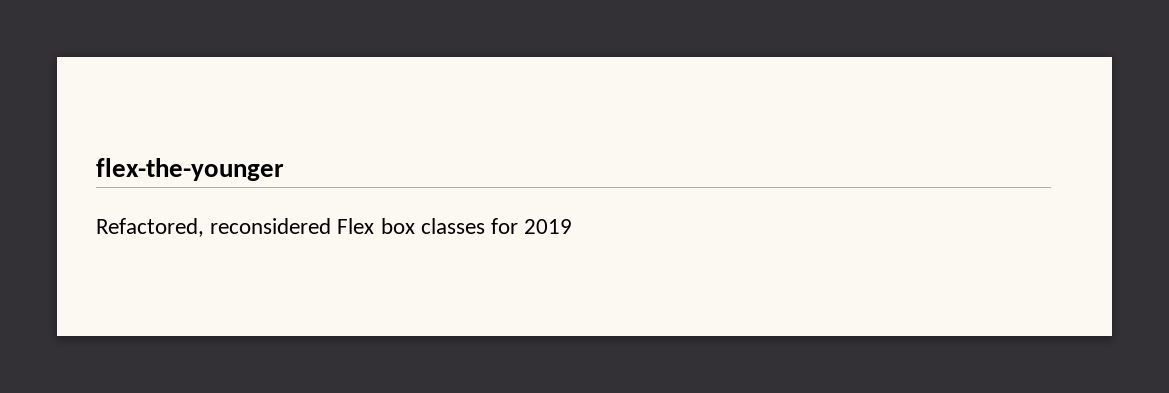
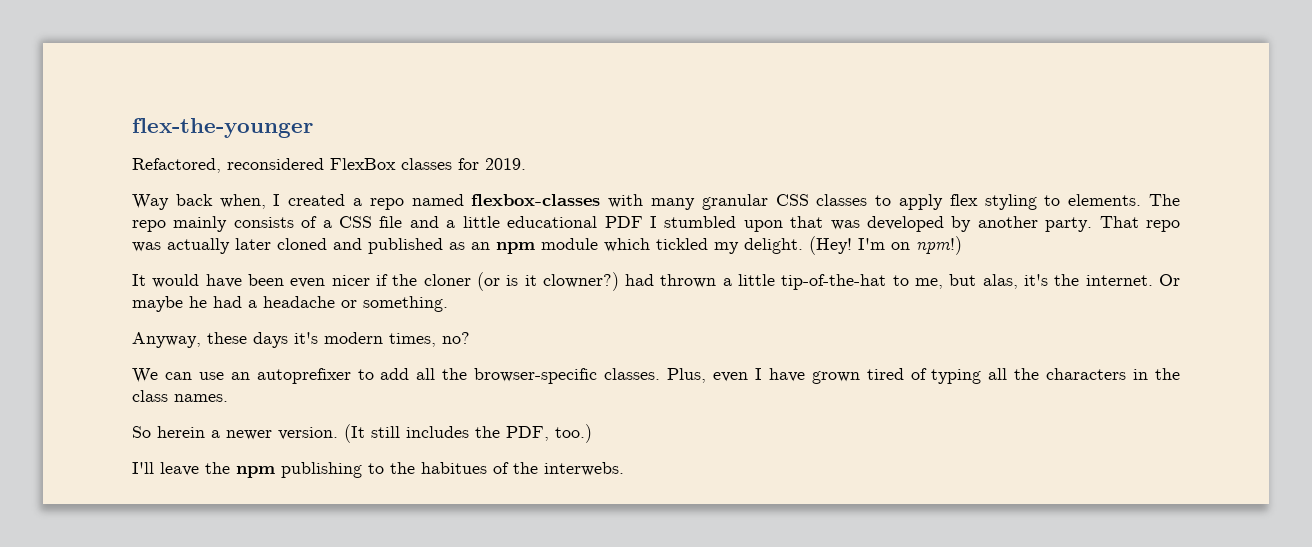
- Refactored, reconsidered Flex box classes for 2019
+ Refactored, reconsidered FlexBox classes for 2019.
+ Way back when, I created a repo named flexbox-classes with many granular CSS classes to apply flex styling to elements. The repo mainly consists of a CSS file and a little educational PDF I stumbled upon that was developed by another party. That repo was actually later cloned and published as an npm module which tickled my delight. (Hey! I'm on npm!)
+ It would have been even nicer if the cloner (or is it clowner?) had thrown a little tip-of-the-hat to me, but alas, it's the internet. Or maybe he had a headache or something.
+ Anyway, these days it's modern times, no?
+ We can use an autoprefixer to add all the browser-specific classes. Plus, even I have grown tired of typing all the characters in the class names.
+ So herein a newer version. (It still includes the PDF, too.)
+ I'll leave the npm publishing to the habitues of the interwebs.

